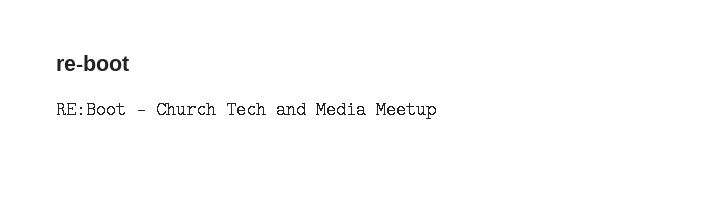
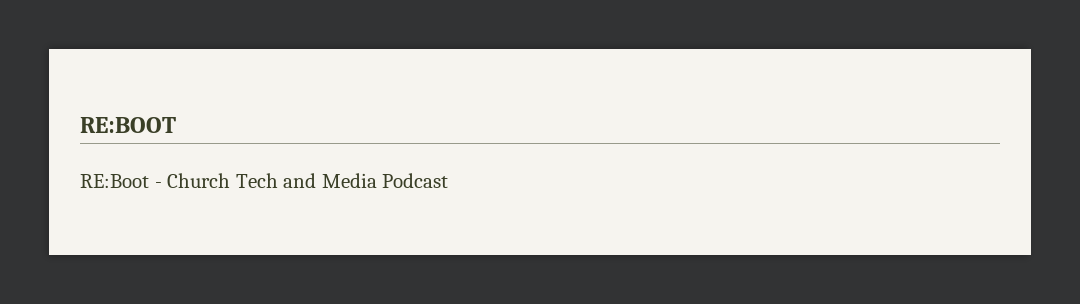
- re-boot
+ RE:BOOT
- RE:Boot - Church Tech and Media Meetup
+ RE:Boot - Church Tech and Media Podcast

